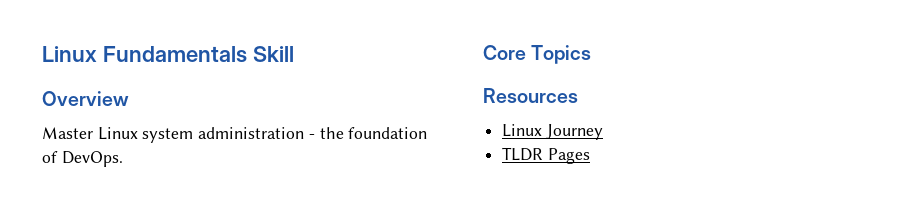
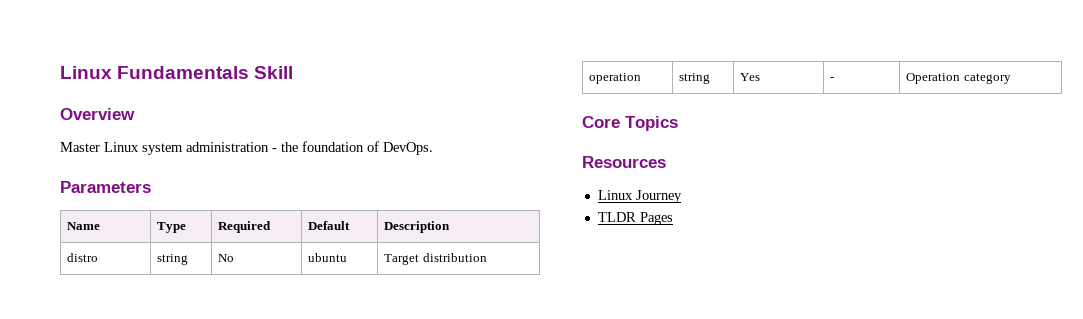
+ Parameters
+ Name | Type | Required | Default | Description
+ distro | string | No | ubuntu | Target distribution
+ operation | string | Yes | - | Operation category

